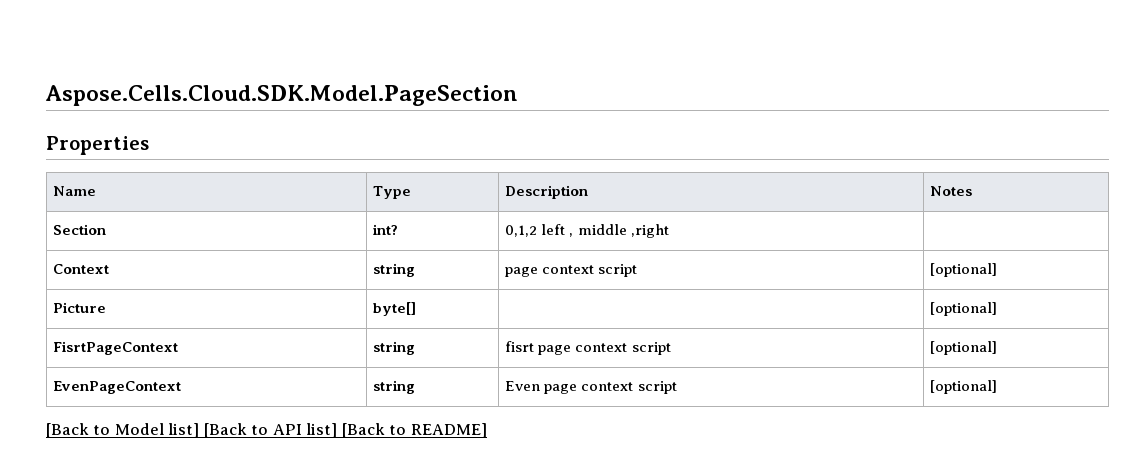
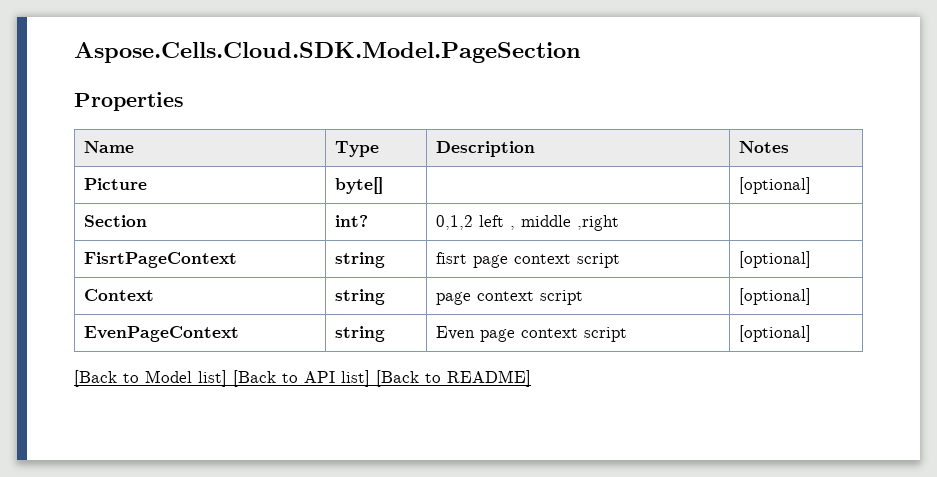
+ Picture | byte[] | | [optional]
+ FisrtPageContext | string | fisrt page context script | [optional]
  Context | string | page context script | [optional]
- Picture | byte[] | | [optional]
- FisrtPageContext | string | fisrt page context script | [optional]

